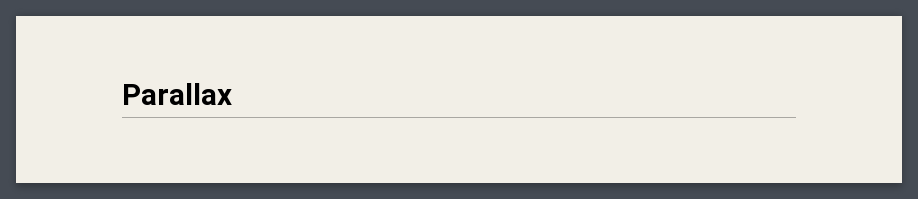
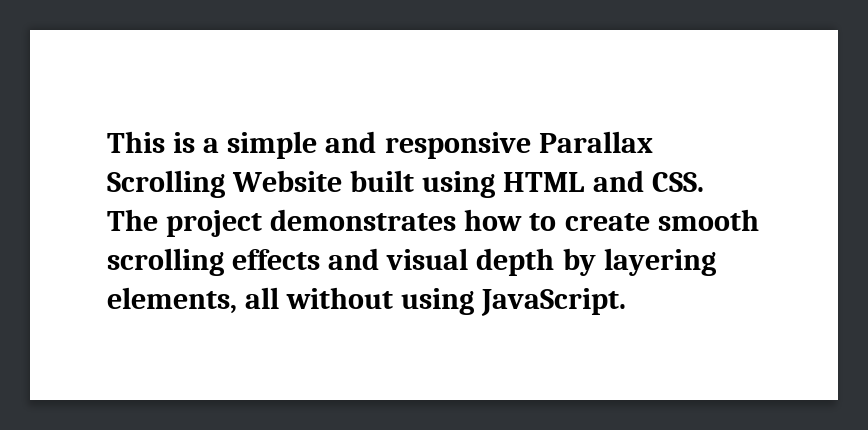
- Parallax
+ This is a simple and responsive Parallax Scrolling Website built using HTML and CSS. The project demonstrates how to create smooth scrolling effects and visual depth by layering elements, all without using JavaScript.

